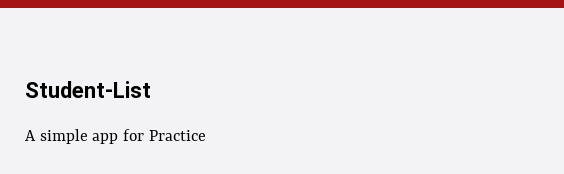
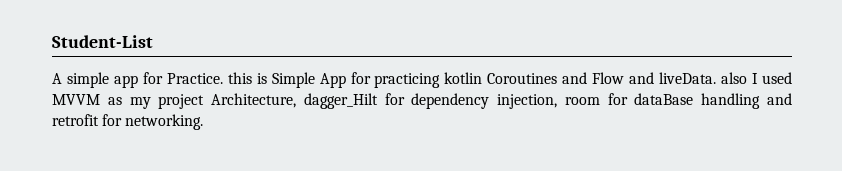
- A simple app for Practice
+ A simple app for Practice. this is Simple App for practicing kotlin Coroutines and Flow and liveData. also I used MVVM as my project Architecture, dagger_Hilt for dependency injection, room for dataBase handling and retrofit for networking.

